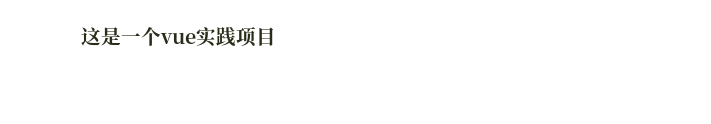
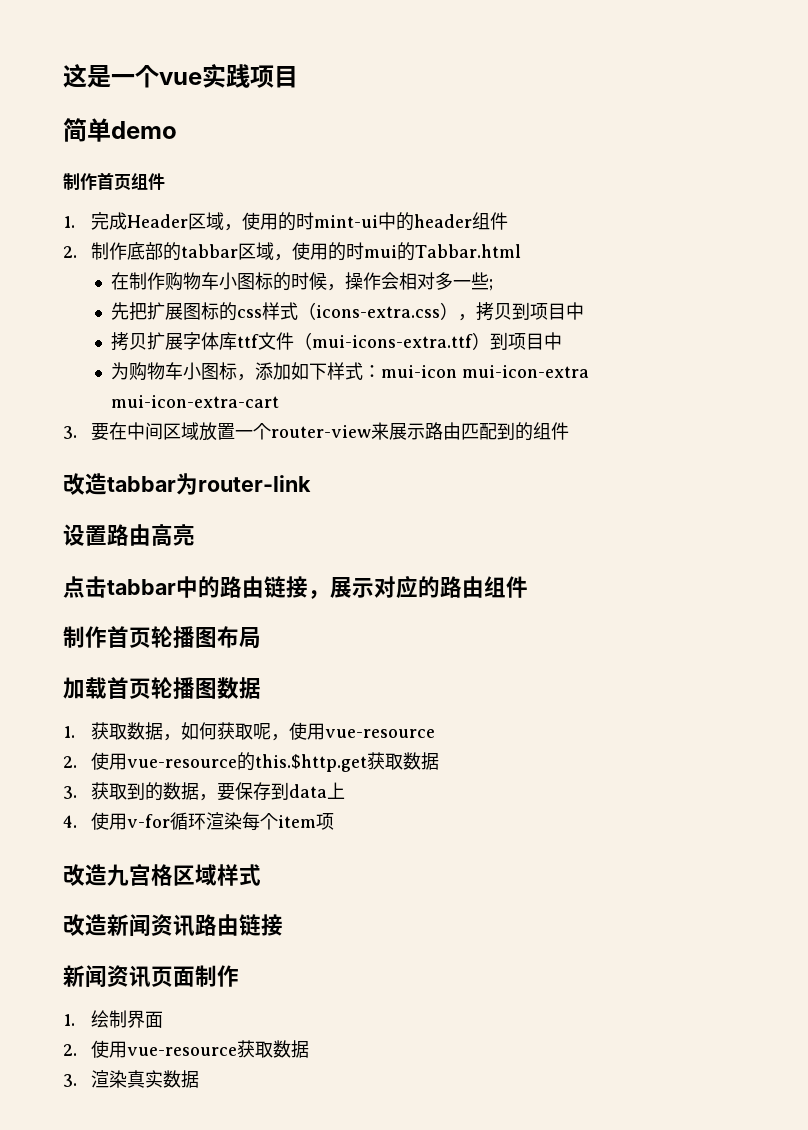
+ 简单demo
+ 制作首页组件
+ 1.完成Header区域，使用的时mint-ui中的header组件
+ 2.制作底部的tabbar区域，使用的时mui的Tabbar.html
+ 在制作购物车小图标的时候，操作会相对多一些;
+ 先把扩展图标的css样式（icons-extra.css），拷贝到项目中
+ 拷贝扩展字体库ttf文件（mui-icons-extra.ttf）到项目中
+ 为购物车小图标，添加如下样式：mui-icon mui-icon-extra mui-icon-extra-cart
+ 3.要在中间区域放置一个router-view来展示路由匹配到的组件
+ 改造tabbar为router-link
+ 设置路由高亮
+ 点击tabbar中的路由链接，展示对应的路由组件
+ 制作首页轮播图布局
+ 加载首页轮播图数据
+ 1.获取数据，如何获取呢，使用vue-resource
+ 2.使用vue-resource的this.$http.get获取数据
+ 3.获取到的数据，要保存到data上
+ 4.使用v-for循环渲染每个item项
+ 改造九宫格区域样式
+ 改造新闻资讯路由链接
+ 新闻资讯页面制作
+ 1.绘制界面
+ 2.使用vue-resource获取数据
+ 3.渲染真实数据

